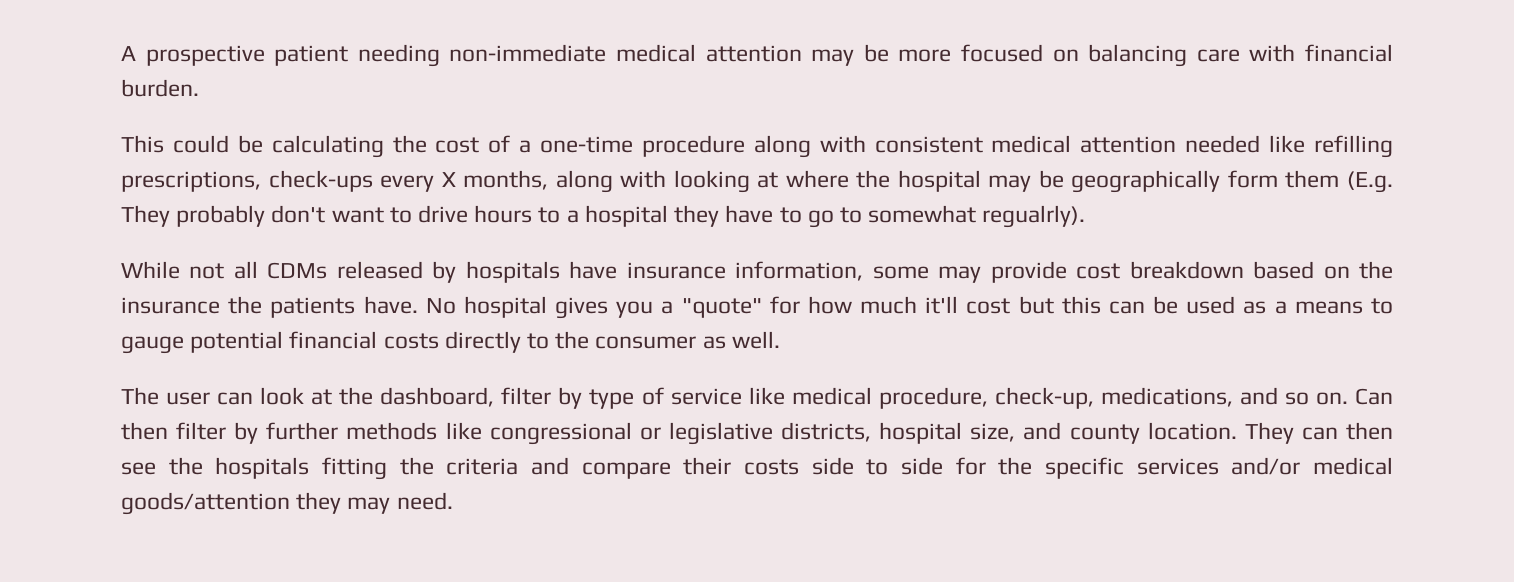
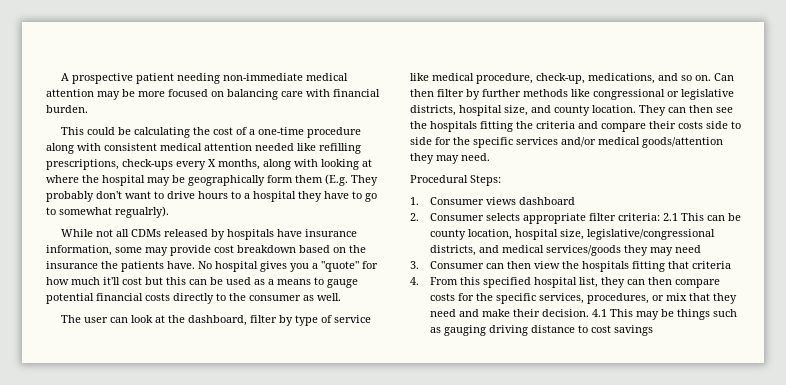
+ Procedural Steps:
+ 1. Consumer views dashboard
+ 2. Consumer selects appropriate filter criteria: 2.1 This can be county location, hospital size, legislative/congressional districts, and medical services/goods they may need
+ 3. Consumer can then view the hospitals fitting that criteria
+ 4. From this specified hospital list, they can then compare costs for the specific services, procedures, or mix that they need and make their decision. 4.1 This may be things such as gauging driving distance to cost savings

